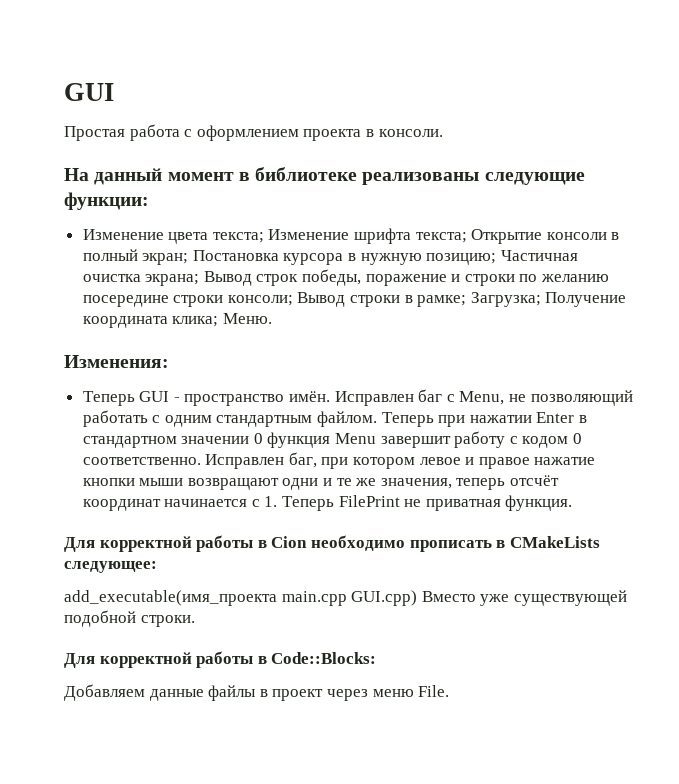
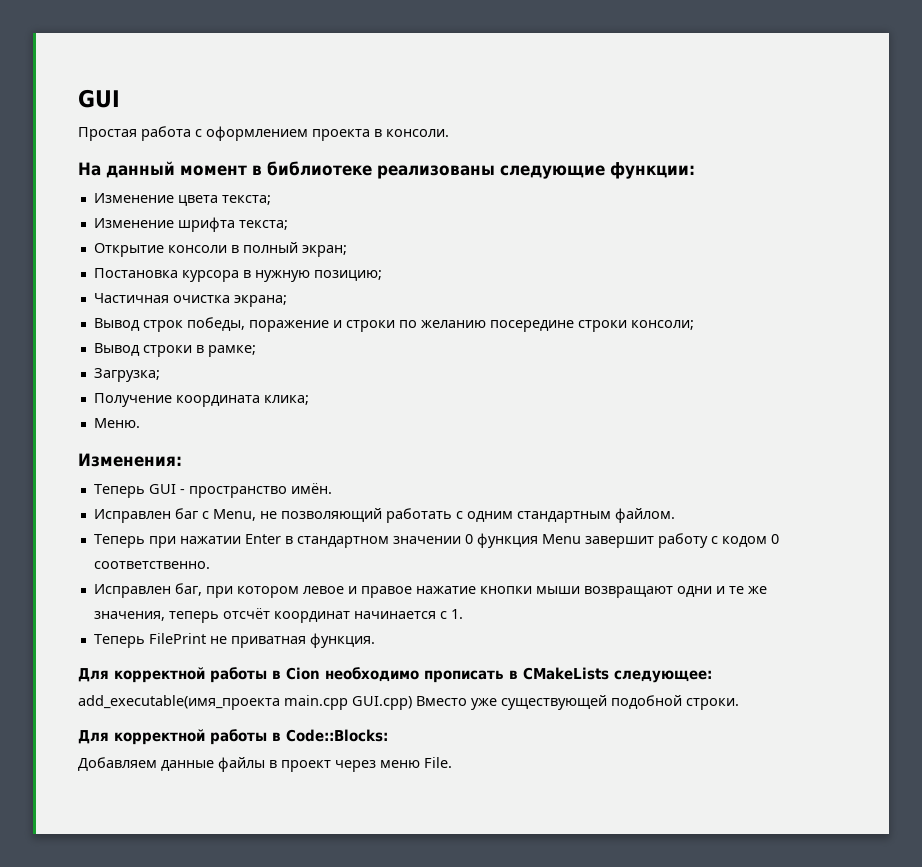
- Изменение цвета текста; Изменение шрифта текста; Открытие консоли в полный экран; Постановка курсора в нужную позицию; Частичная очистка экрана; Вывод строк победы, поражение и строки по желанию посередине строки консоли; Вывод строки в рамке; Загрузка; Получение координата клика; Меню.
+ Изменение цвета текста;
+ Изменение шрифта текста;
+ Открытие консоли в полный экран;
+ Постановка курсора в нужную позицию;
+ Частичная очистка экрана;
+ Вывод строк победы, поражение и строки по желанию посередине строки консоли;
+ Вывод строки в рамке;
+ Загрузка;
+ Получение координата клика;
+ Меню.
- Теперь GUI - пространство имён. Исправлен баг с Menu, не позволяющий работать с одним стандартным файлом. Теперь при нажатии Enter в стандартном значении 0 функция Menu завершит работу с кодом 0 соответственно. Исправлен баг, при котором левое и правое нажатие кнопки мыши возвращают одни и те же значения, теперь отсчёт координат начинается с 1. Теперь FilePrint не приватная функция.
+ Теперь GUI - пространство имён.
+ Исправлен баг с Menu, не позволяющий работать с одним стандартным файлом.
+ Теперь при нажатии Enter в стандартном значении 0 функция Menu завершит работу с кодом 0 соответственно.
+ Исправлен баг, при котором левое и правое нажатие кнопки мыши возвращают одни и те же значения, теперь отсчёт координат начинается с 1.
+ Теперь FilePrint не приватная функция.

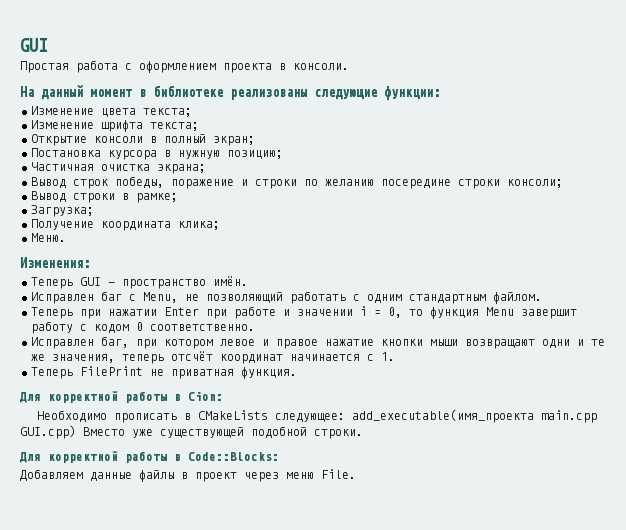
- Теперь при нажатии Enter в стандартном значении 0 функция Menu завершит работу с кодом 0 соответственно.
+ Теперь при нажатии Enter при работе и значении i = 0, то функция Menu завершит работу с кодом 0 соответственно.
- Для корректной работы в Cion необходимо прописать в CMakeLists следующее:
- add_executable(имя_проекта main.cpp GUI.cpp) Вместо уже существующей подобной строки.
+ Для корректной работы в Cion:
+ Необходимо прописать в CMakeLists следующее: add_executable(имя_проекта main.cpp GUI.cpp) Вместо уже существующей подобной строки.

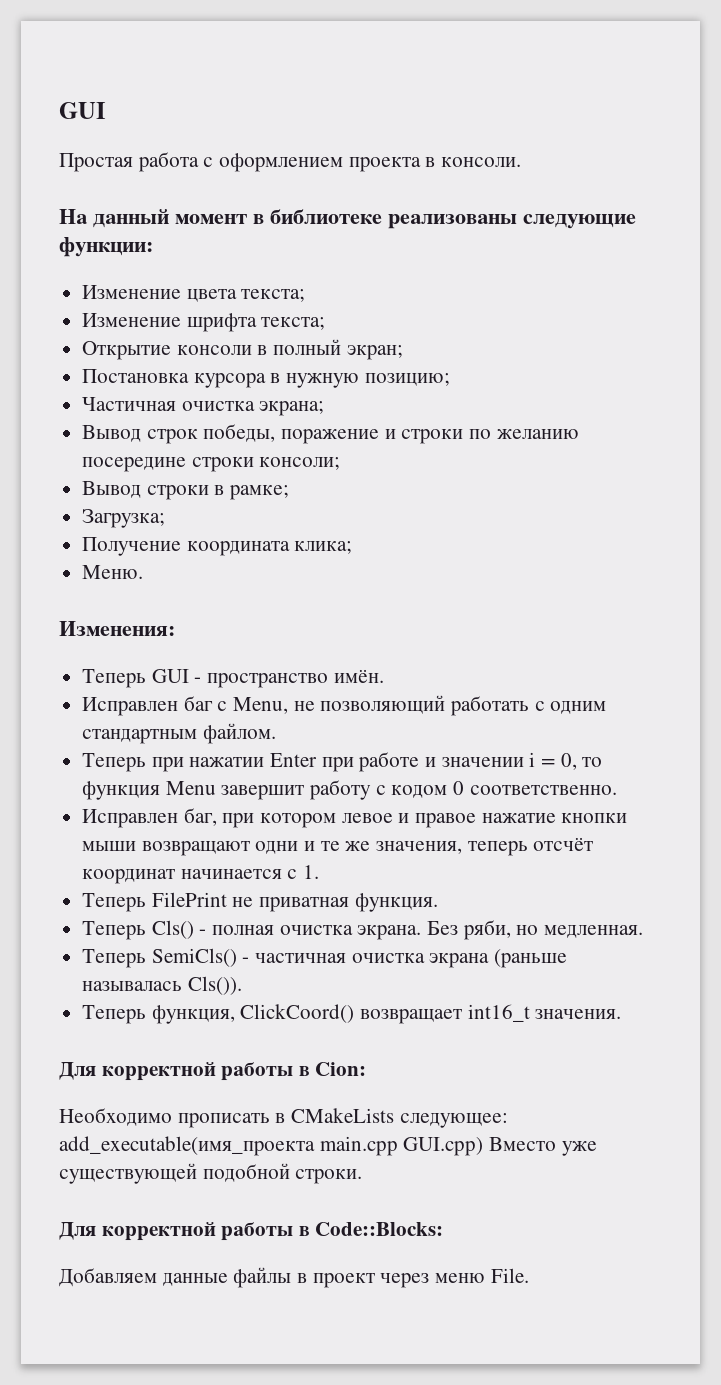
+ Теперь Cls() - полная очистка экрана. Без ряби, но медленная.
+ Теперь SemiCls() - частичная очистка экрана (раньше называлась Cls()).
+ Теперь функция, ClickCoord() возвращает int16_t значения.

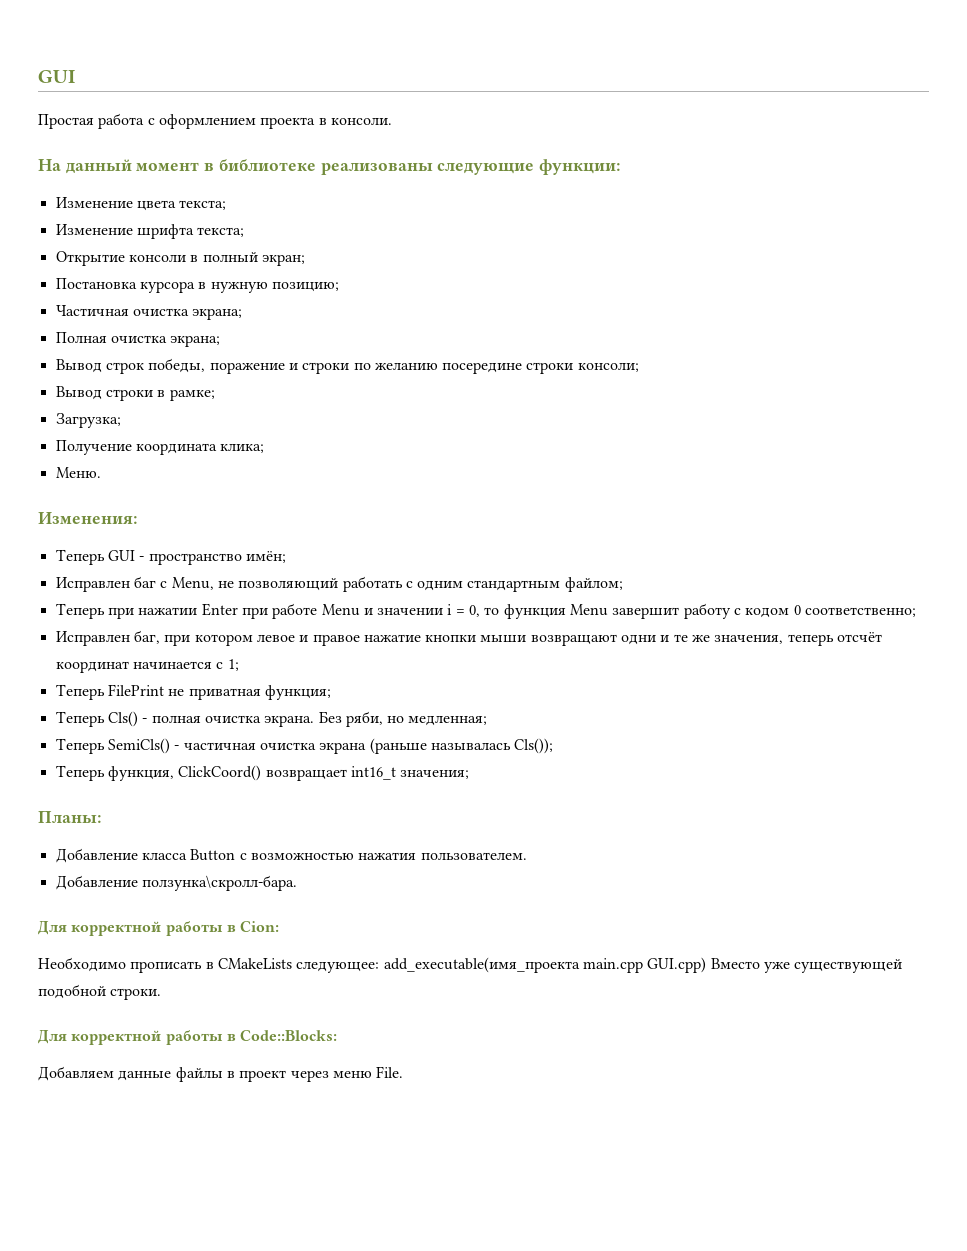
+ Полная очистка экрана;
- Теперь GUI - пространство имён.
+ Теперь GUI - пространство имён;
- Исправлен баг с Menu, не позволяющий работать с одним стандартным файлом.
+ Исправлен баг с Menu, не позволяющий работать с одним стандартным файлом;
- Теперь при нажатии Enter при работе и значении i = 0, то функция Menu завершит работу с кодом 0 соответственно.
+ Теперь при нажатии Enter при работе Menu и значении i = 0, то функция Menu завершит работу с кодом 0 соответственно;
- Исправлен баг, при котором левое и правое нажатие кнопки мыши возвращают одни и те же значения, теперь отсчёт координат начинается с 1.
+ Исправлен баг, при котором левое и правое нажатие кнопки мыши возвращают одни и те же значения, теперь отсчёт координат начинается с 1;
- Теперь FilePrint не приватная функция.
+ Теперь FilePrint не приватная функция;
- Без ряби, но медленная.
+ Без ряби, но медленная;
- Теперь SemiCls() - частичная очистка экрана (раньше называлась Cls()).
+ Теперь SemiCls() - частичная очистка экрана (раньше называлась Cls());
- Теперь функция, ClickCoord() возвращает int16_t значения.
+ Теперь функция, ClickCoord() возвращает int16_t значения;
+ Планы:
+ Добавление класса Button с возможностью нажатия пользователем.
+ Добавление ползунка\скролл-бара.

